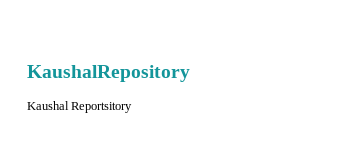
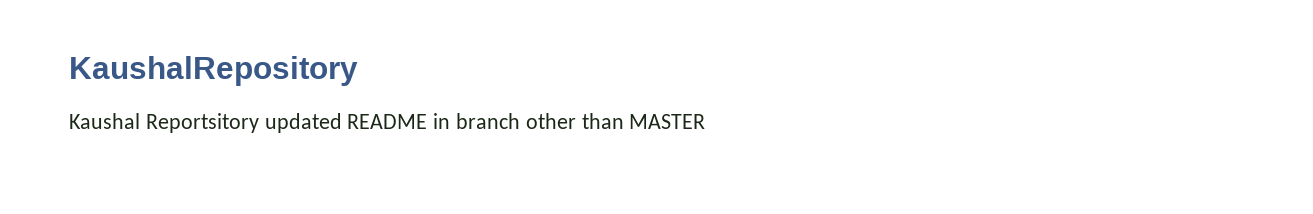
- Kaushal Reportsitory
+ Kaushal Reportsitory updated README in branch other than MASTER

